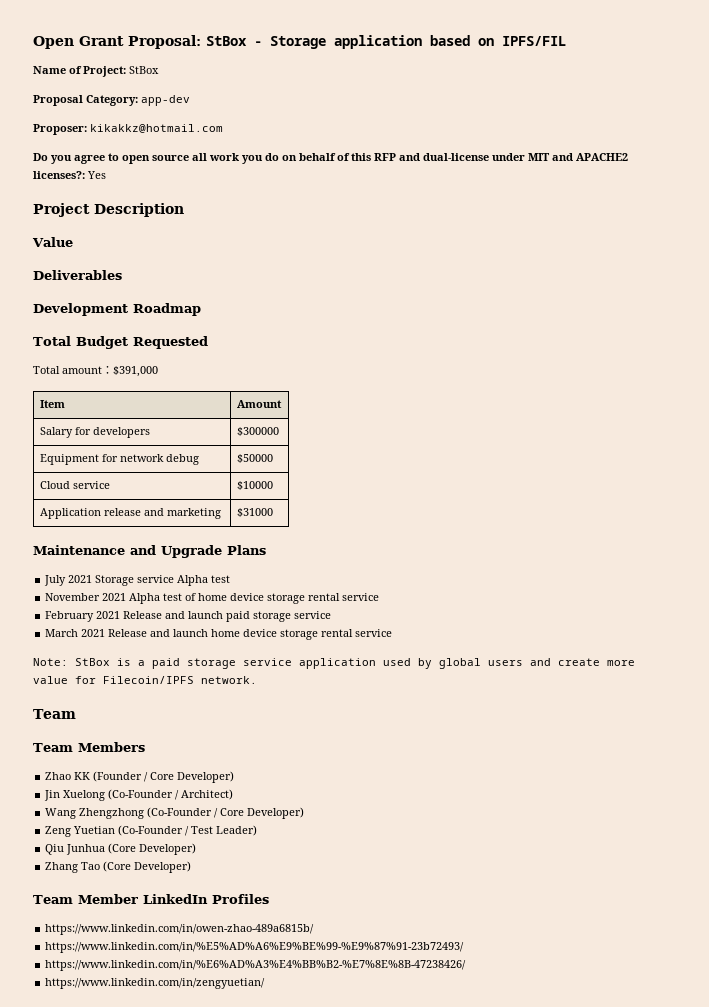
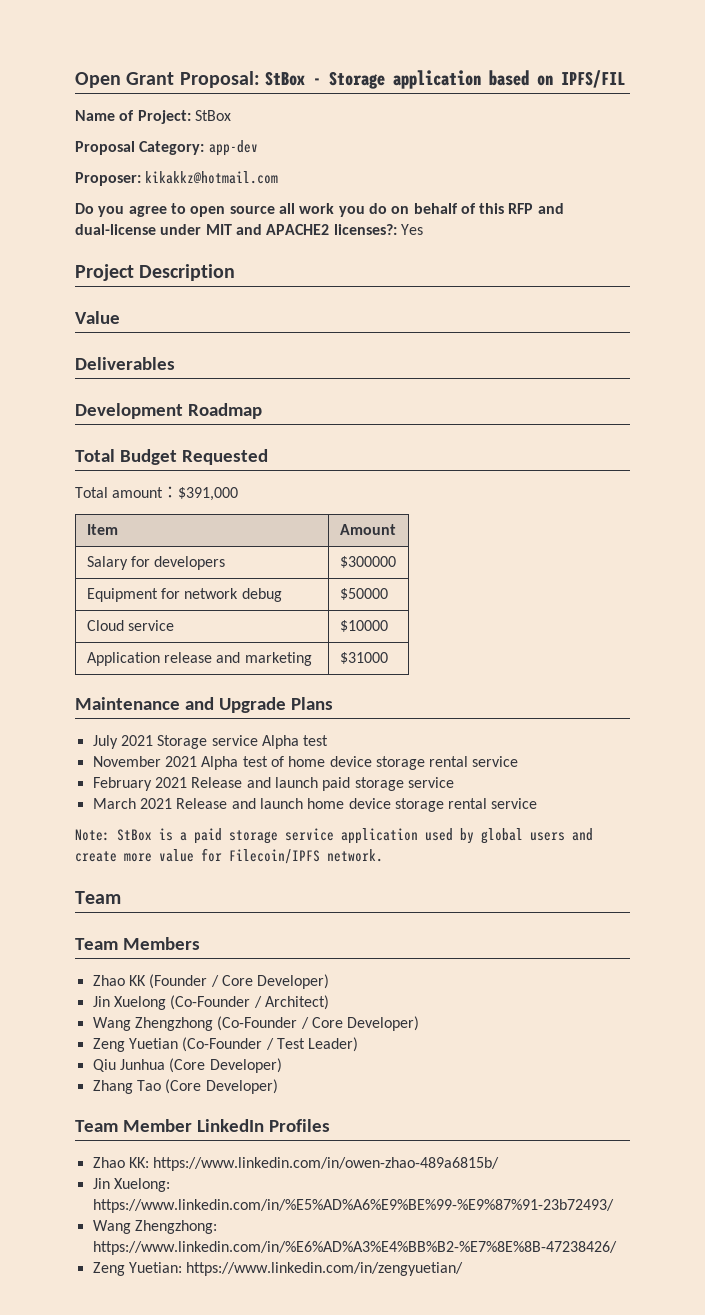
- https://www.linkedin.com/in/owen-zhao-489a6815b/
+ Zhao KK: https://www.linkedin.com/in/owen-zhao-489a6815b/
- https://www.linkedin.com/in/%E5%AD%A6%E9%BE%99-%E9%87%91-23b72493/
+ Jin Xuelong: https://www.linkedin.com/in/%E5%AD%A6%E9%BE%99-%E9%87%91-23b72493/
- https://www.linkedin.com/in/%E6%AD%A3%E4%BB%B2-%E7%8E%8B-47238426/
+ Wang Zhengzhong: https://www.linkedin.com/in/%E6%AD%A3%E4%BB%B2-%E7%8E%8B-47238426/
- https://www.linkedin.com/in/zengyuetian/
+ Zeng Yuetian: https://www.linkedin.com/in/zengyuetian/

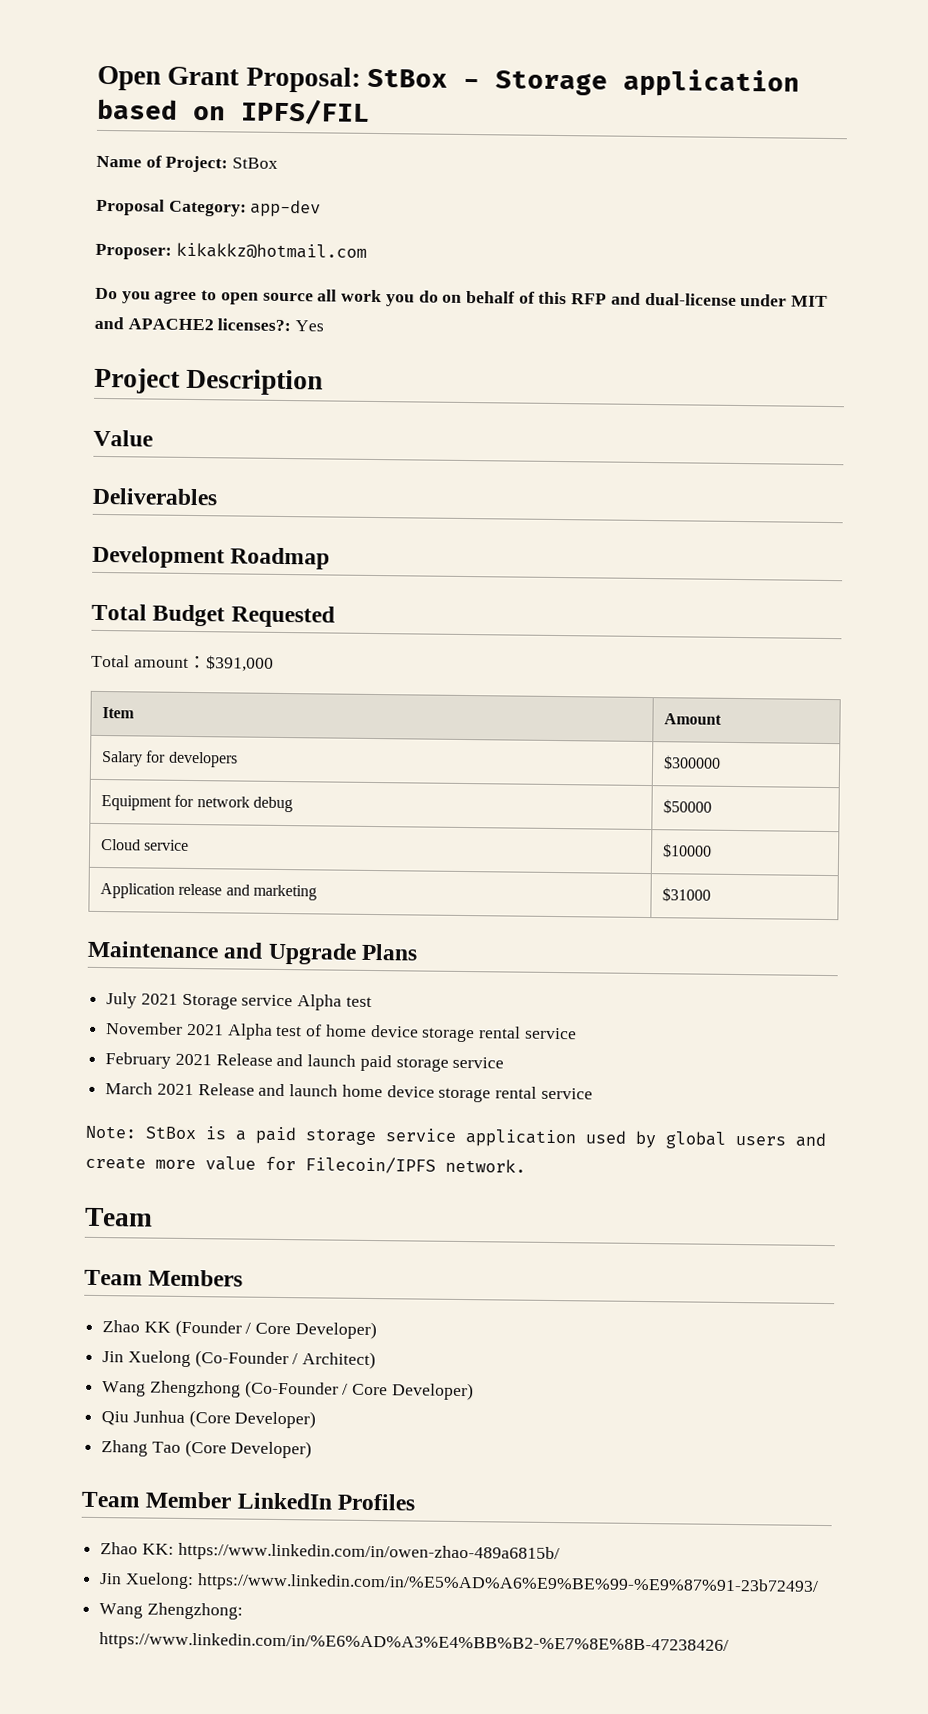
- Zeng Yuetian (Co-Founder / Test Leader)
- Zeng Yuetian: https://www.linkedin.com/in/zengyuetian/

